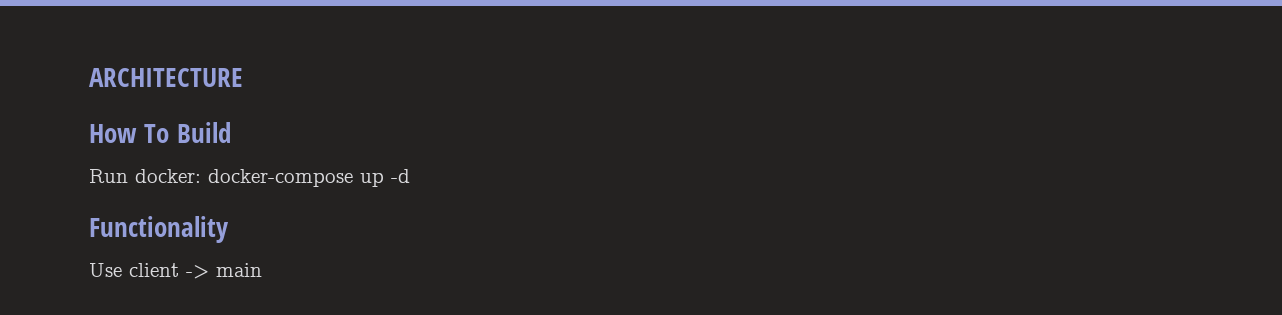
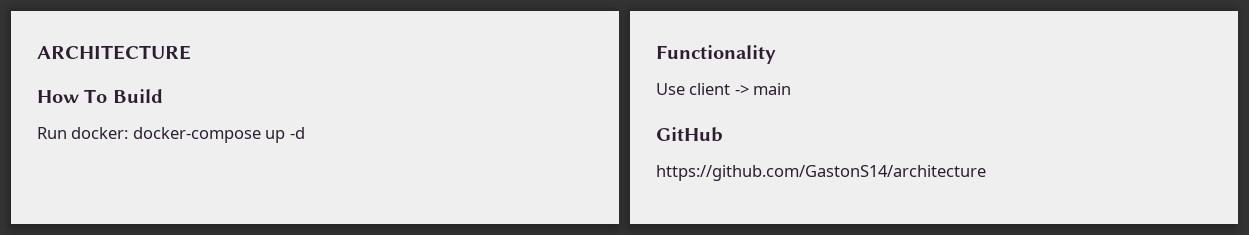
+ GitHub
+ https://github.com/GastonS14/architecture

